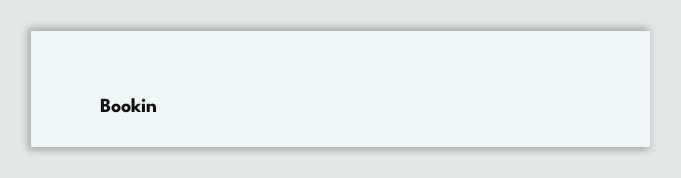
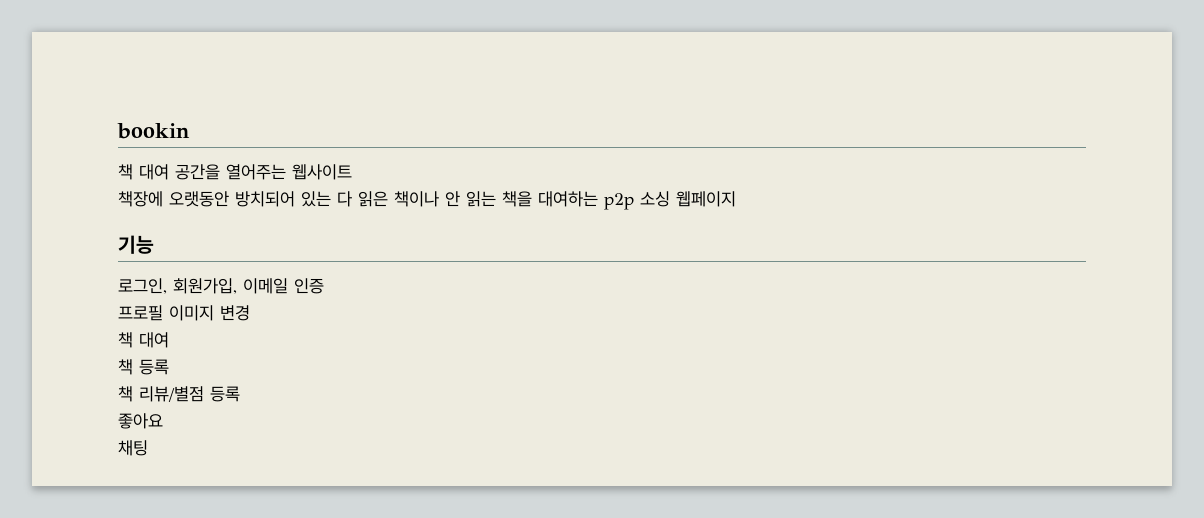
- Bookin
+ bookin
+ 책 대여 공간을 열어주는 웹사이트
+ 책장에 오랫동안 방치되어 있는 다 읽은 책이나 안 읽는 책을 대여하는 p2p 소싱 웹페이지
+ 기능
+ 로그인, 회원가입, 이메일 인증
+ 프로필 이미지 변경
+ 책 대여
+ 책 등록
+ 책 리뷰/별점 등록
+ 좋아요
+ 채팅

